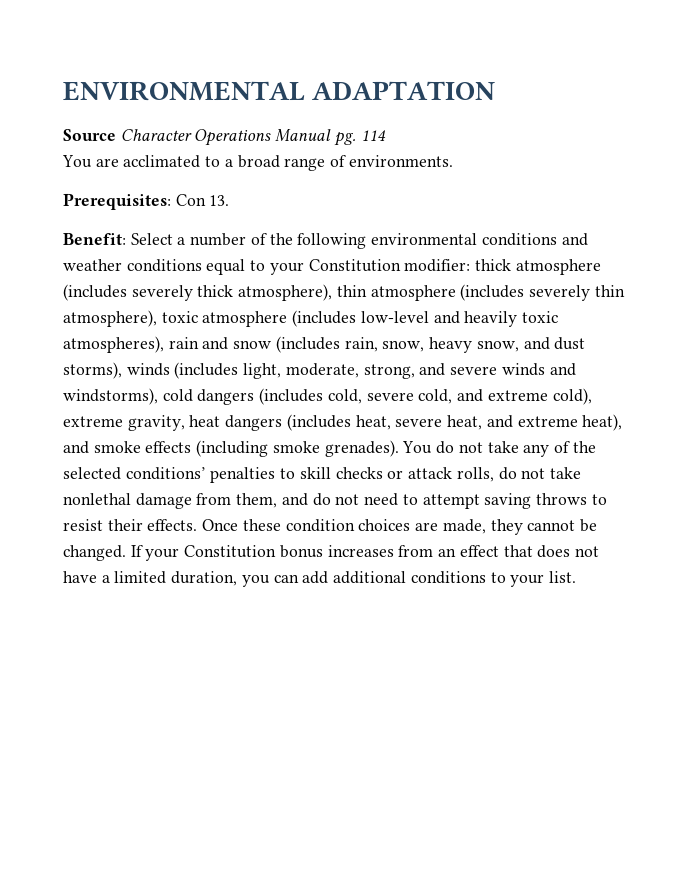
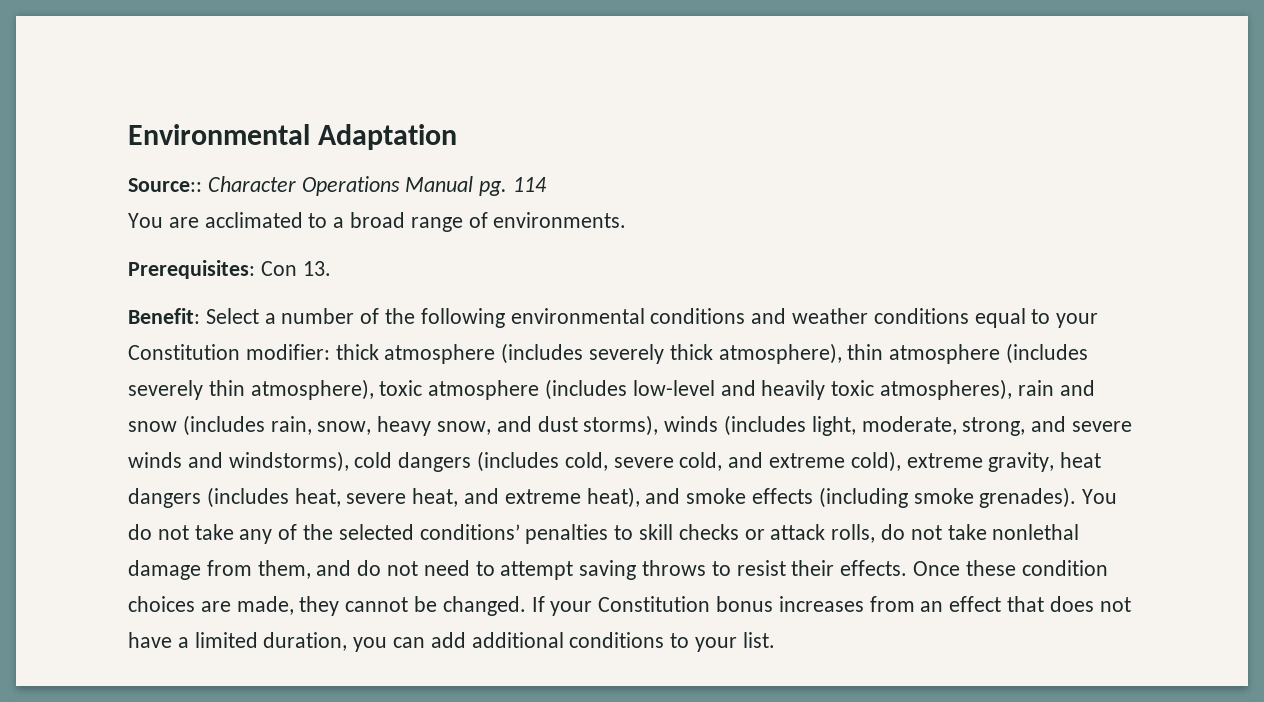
- ENVIRONMENTAL ADAPTATION
- Source Character Operations Manual pg.
+ Environmental Adaptation
+ Source:: Character Operations Manual pg.

